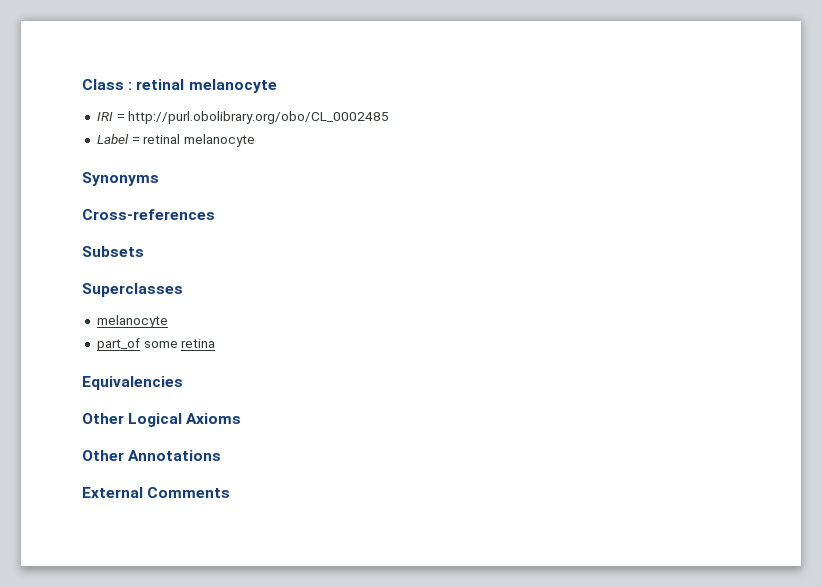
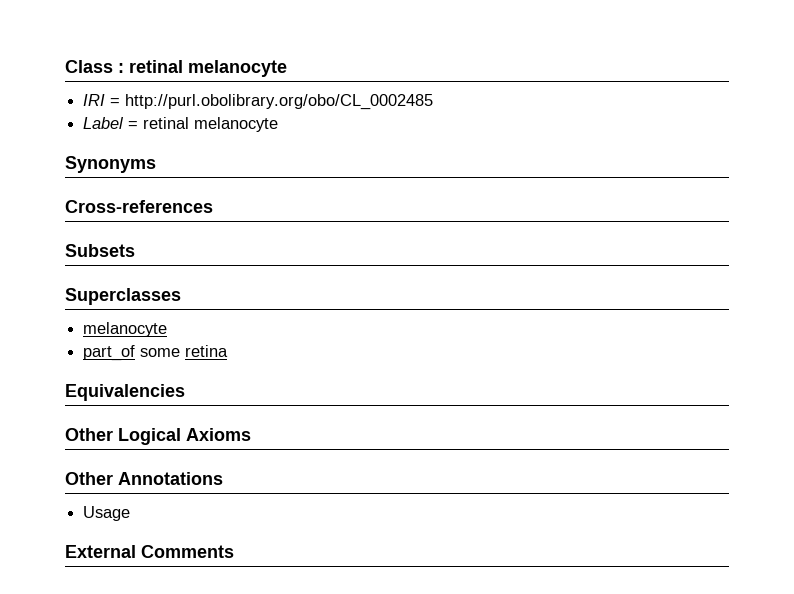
+ Usage

